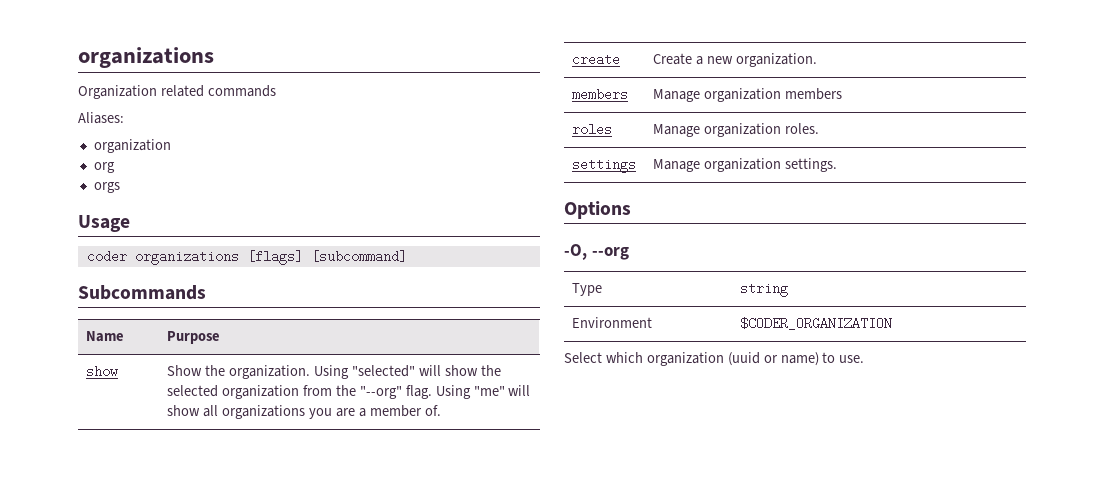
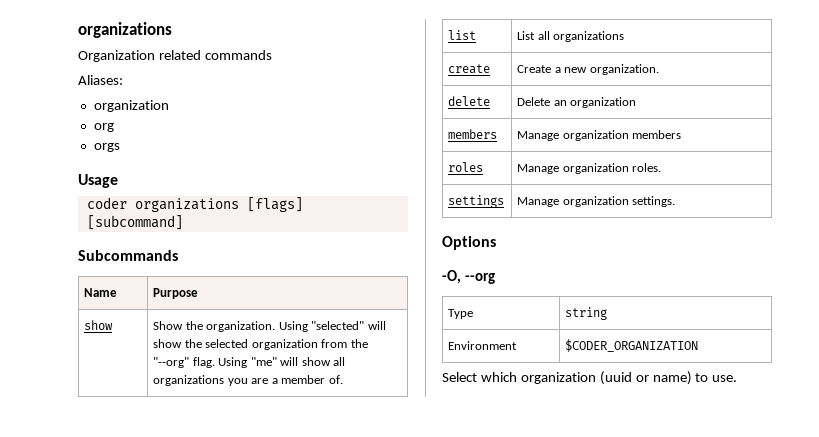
+ list | List all organizations
+ delete | Delete an organization

